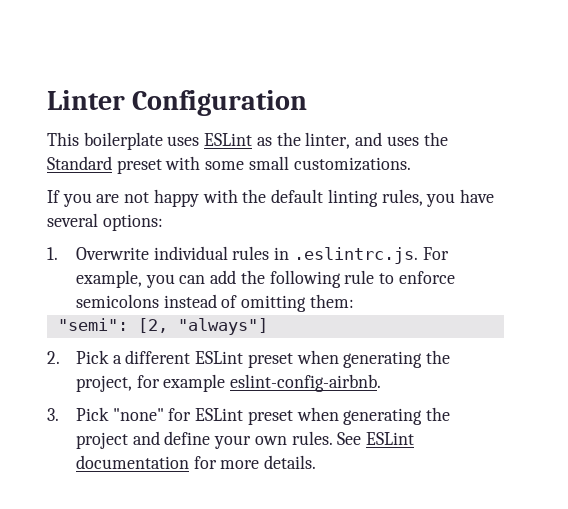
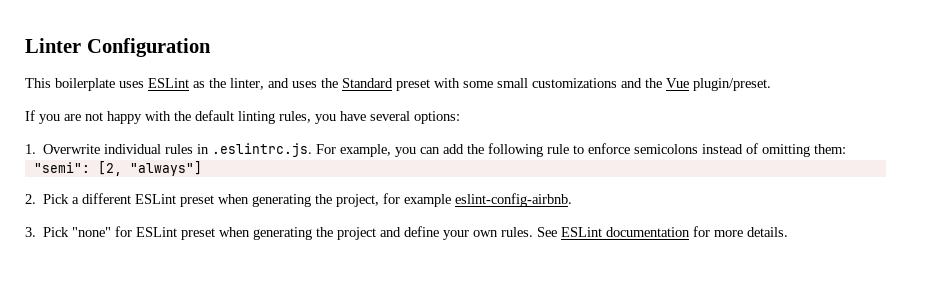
- This boilerplate uses ESLint as the linter, and uses the Standard preset with some small customizations.
+ This boilerplate uses ESLint as the linter, and uses the Standard preset with some small customizations and the Vue plugin/preset.

